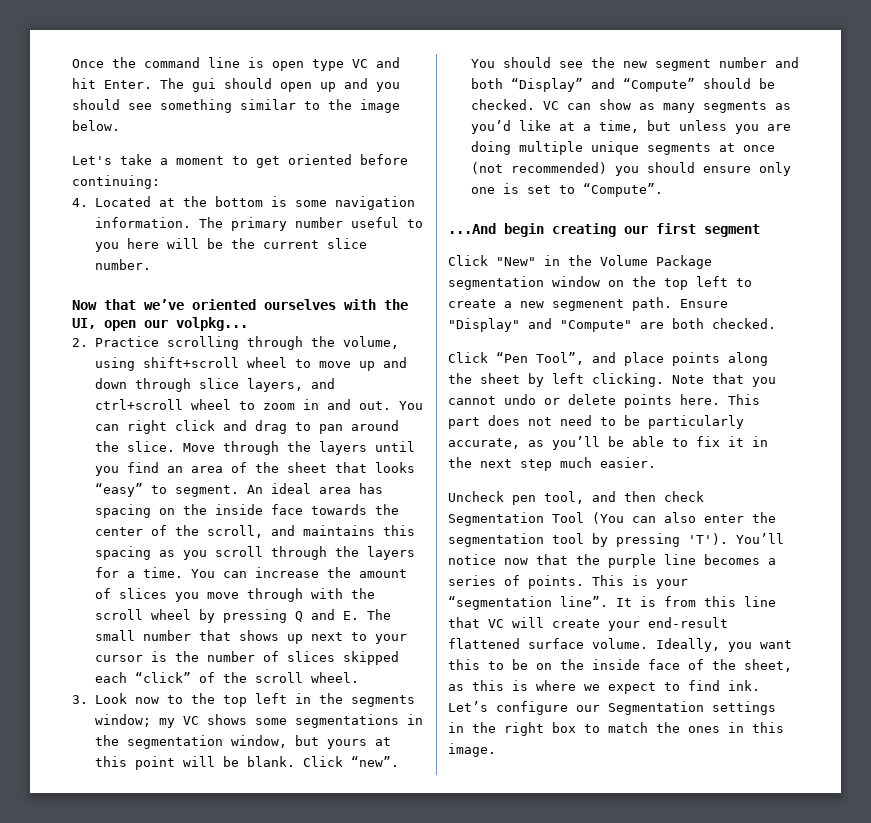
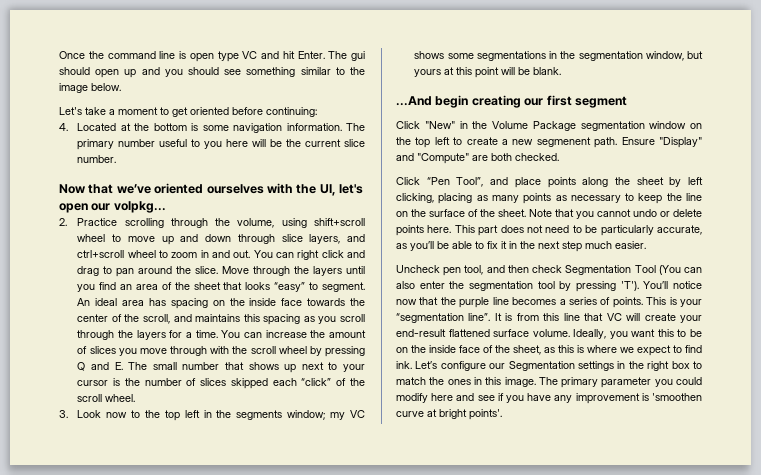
- Now that we’ve oriented ourselves with the UI, open our volpkg...
+ Now that we’ve oriented ourselves with the UI, let's open our volpkg...
- Click “new”. You should see the new segment number and both “Display” and “Compute” should be checked. VC can show as many segments as you’d like at a time, but unless you are doing multiple unique segments at once (not recommended) you should ensure only one is set to “Compute”.
- Click “Pen Tool”, and place points along the sheet by left clicking.
+ Click “Pen Tool”, and place points along the sheet by left clicking, placing as many points as necessary to keep the line on the surface of the sheet.
+ The primary parameter you could modify here and see if you have any improvement is 'smoothen curve at bright points'.

